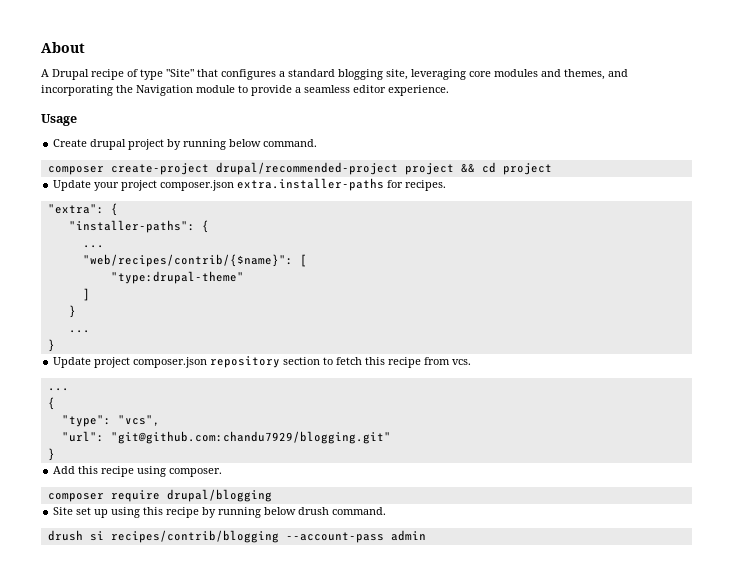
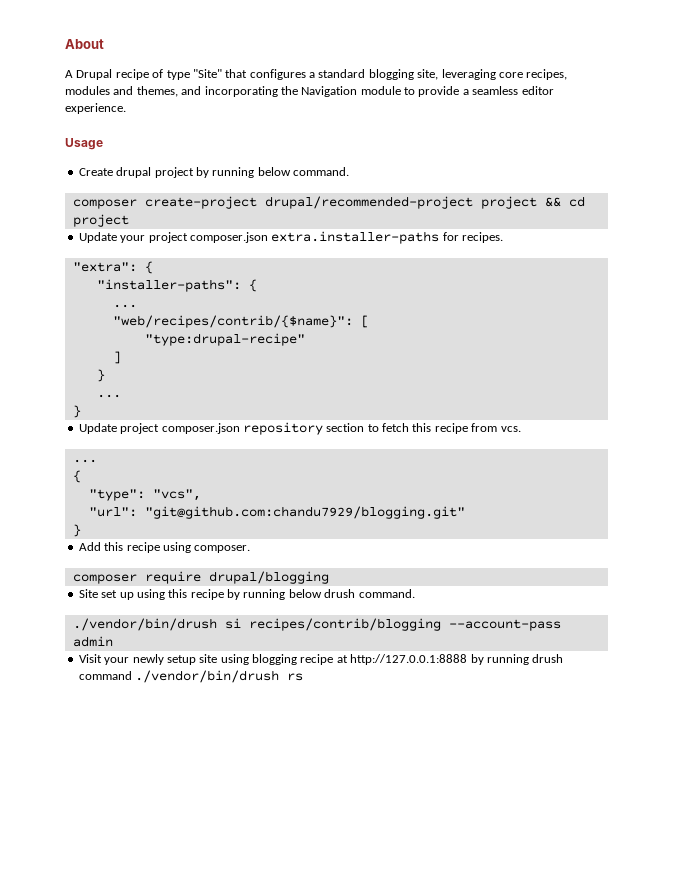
- A Drupal recipe of type "Site" that configures a standard blogging site, leveraging core modules and themes, and incorporating the Navigation module to provide a seamless editor experience.
+ A Drupal recipe of type "Site" that configures a standard blogging site, leveraging core recipes, modules and themes, and incorporating the Navigation module to provide a seamless editor experience.
- "type:drupal-theme"
+ "type:drupal-recipe"
- drush si recipes/contrib/blogging --account-pass admin
+ ./vendor/bin/drush si recipes/contrib/blogging --account-pass admin
+ Visit your newly setup site using blogging recipe at http://127.0.0.1:8888 by running drush command ./vendor/bin/drush rs

